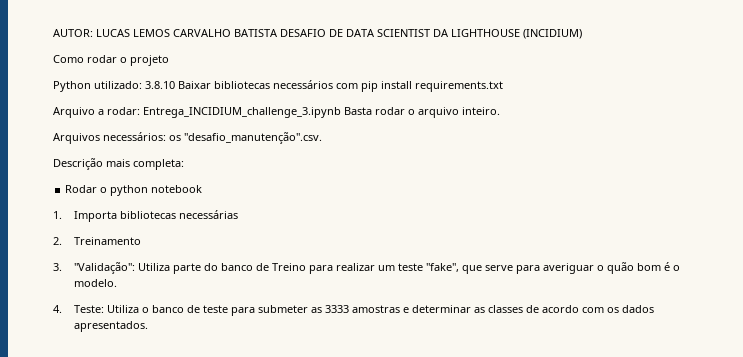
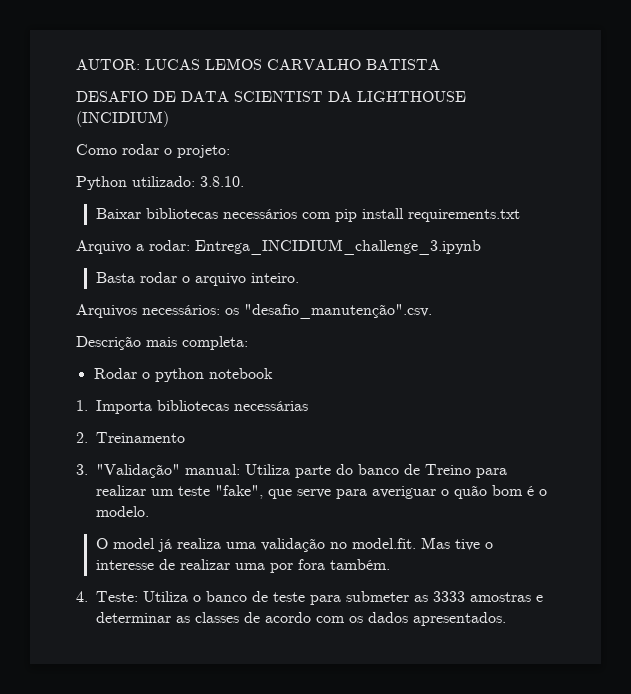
- AUTOR: LUCAS LEMOS CARVALHO BATISTA DESAFIO DE DATA SCIENTIST DA LIGHTHOUSE (INCIDIUM)
+ AUTOR: LUCAS LEMOS CARVALHO BATISTA
+ DESAFIO DE DATA SCIENTIST DA LIGHTHOUSE (INCIDIUM)
- Como rodar o projeto
+ Como rodar o projeto:
- Python utilizado: 3.8.10 Baixar bibliotecas necessários com pip install requirements.txt
+ Python utilizado: 3.8.10.
+ Baixar bibliotecas necessários com pip install requirements.txt
- Arquivo a rodar: Entrega_INCIDIUM_challenge_3.ipynb Basta rodar o arquivo inteiro.
+ Arquivo a rodar: Entrega_INCIDIUM_challenge_3.ipynb
+ Basta rodar o arquivo inteiro.
- 3. "Validação": Utiliza parte do banco de Treino para realizar um teste "fake", que serve para averiguar o quão bom é o modelo.
+ 3. "Validação" manual: Utiliza parte do banco de Treino para realizar um teste "fake", que serve para averiguar o quão bom é o modelo.
+ O model já realiza uma validação no model.fit. Mas tive o interesse de realizar uma por fora também.

